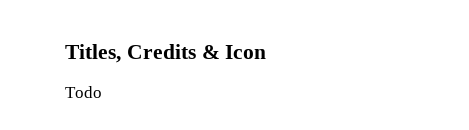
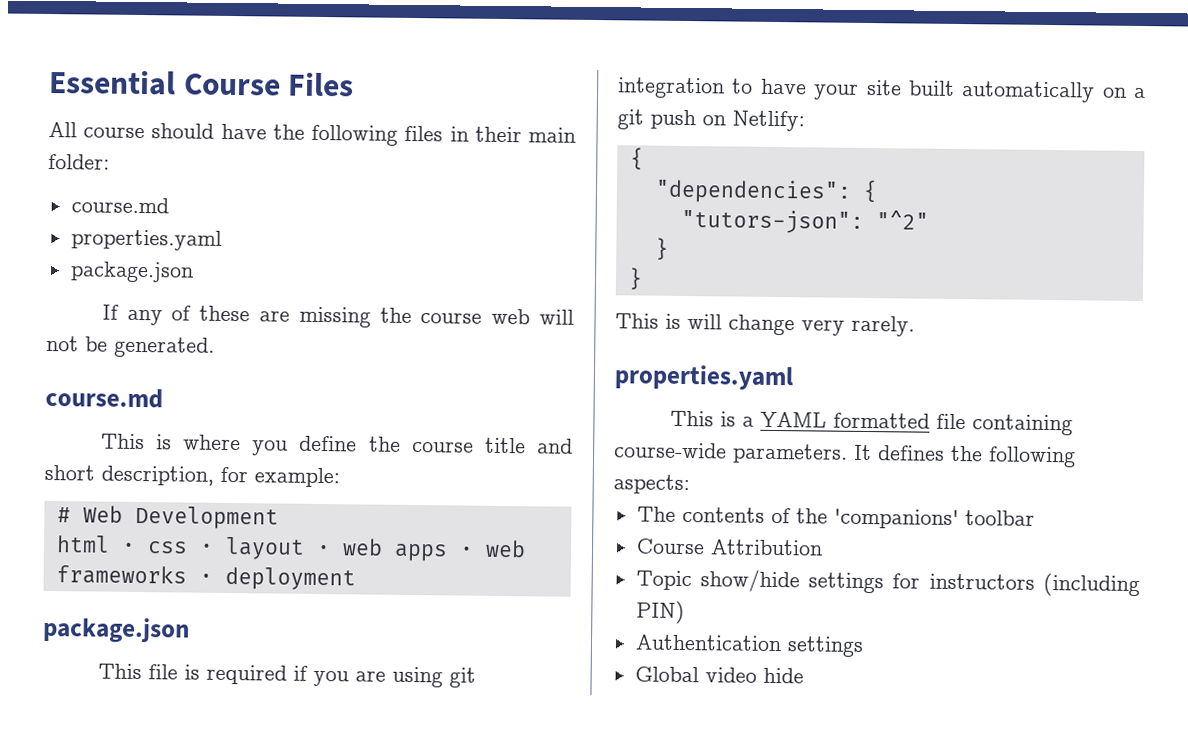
- Titles, Credits & Icon
- Todo
+ Essential Course Files
+ All course should have the following files in their main folder:
+ course.md
+ properties.yaml
+ package.json
+ If any of these are missing the course web will not be generated.
+ course.md
+ This is where you define the course title and short description, for example:
+ # Web Development
+ html · css · layout · web apps · web frameworks · deployment
+ package.json
+ This file is required if you are using git integration to have your site built automatically on a git push on Netlify:
+ {
+ "dependencies": {
+ "tutors-json": "^2"
+ }
+ }
+ This is will change very rarely.
+ properties.yaml
+ This is a YAML formatted file containing course-wide parameters. It defines the following aspects:
+ The contents of the 'companions' toolbar
+ Course Attribution
+ Topic show/hide settings for instructors (including PIN)
+ Authentication settings
+ Global video hide

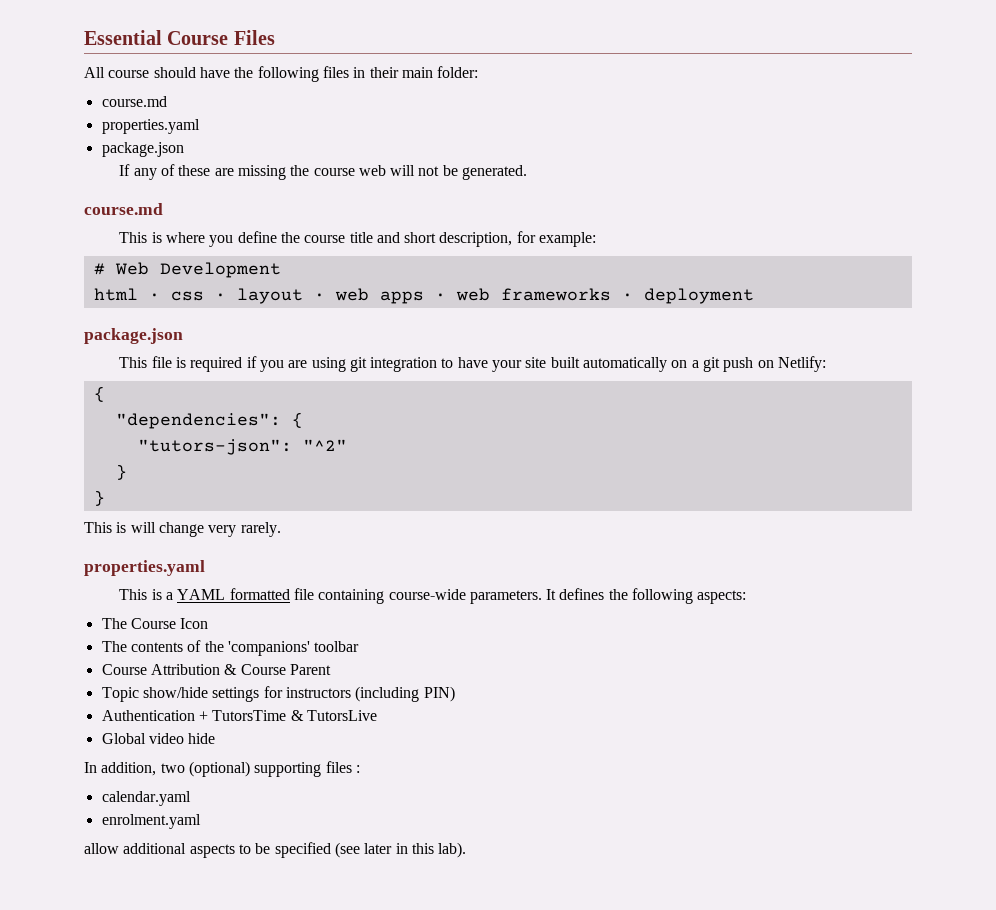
+ The Course Icon
- Course Attribution
+ Course Attribution & Course Parent
- Authentication settings
+ Authentication + TutorsTime & TutorsLive
+ In addition, two (optional) supporting files :
+ calendar.yaml
+ enrolment.yaml
+ allow additional aspects to be specified (see later in this lab).

